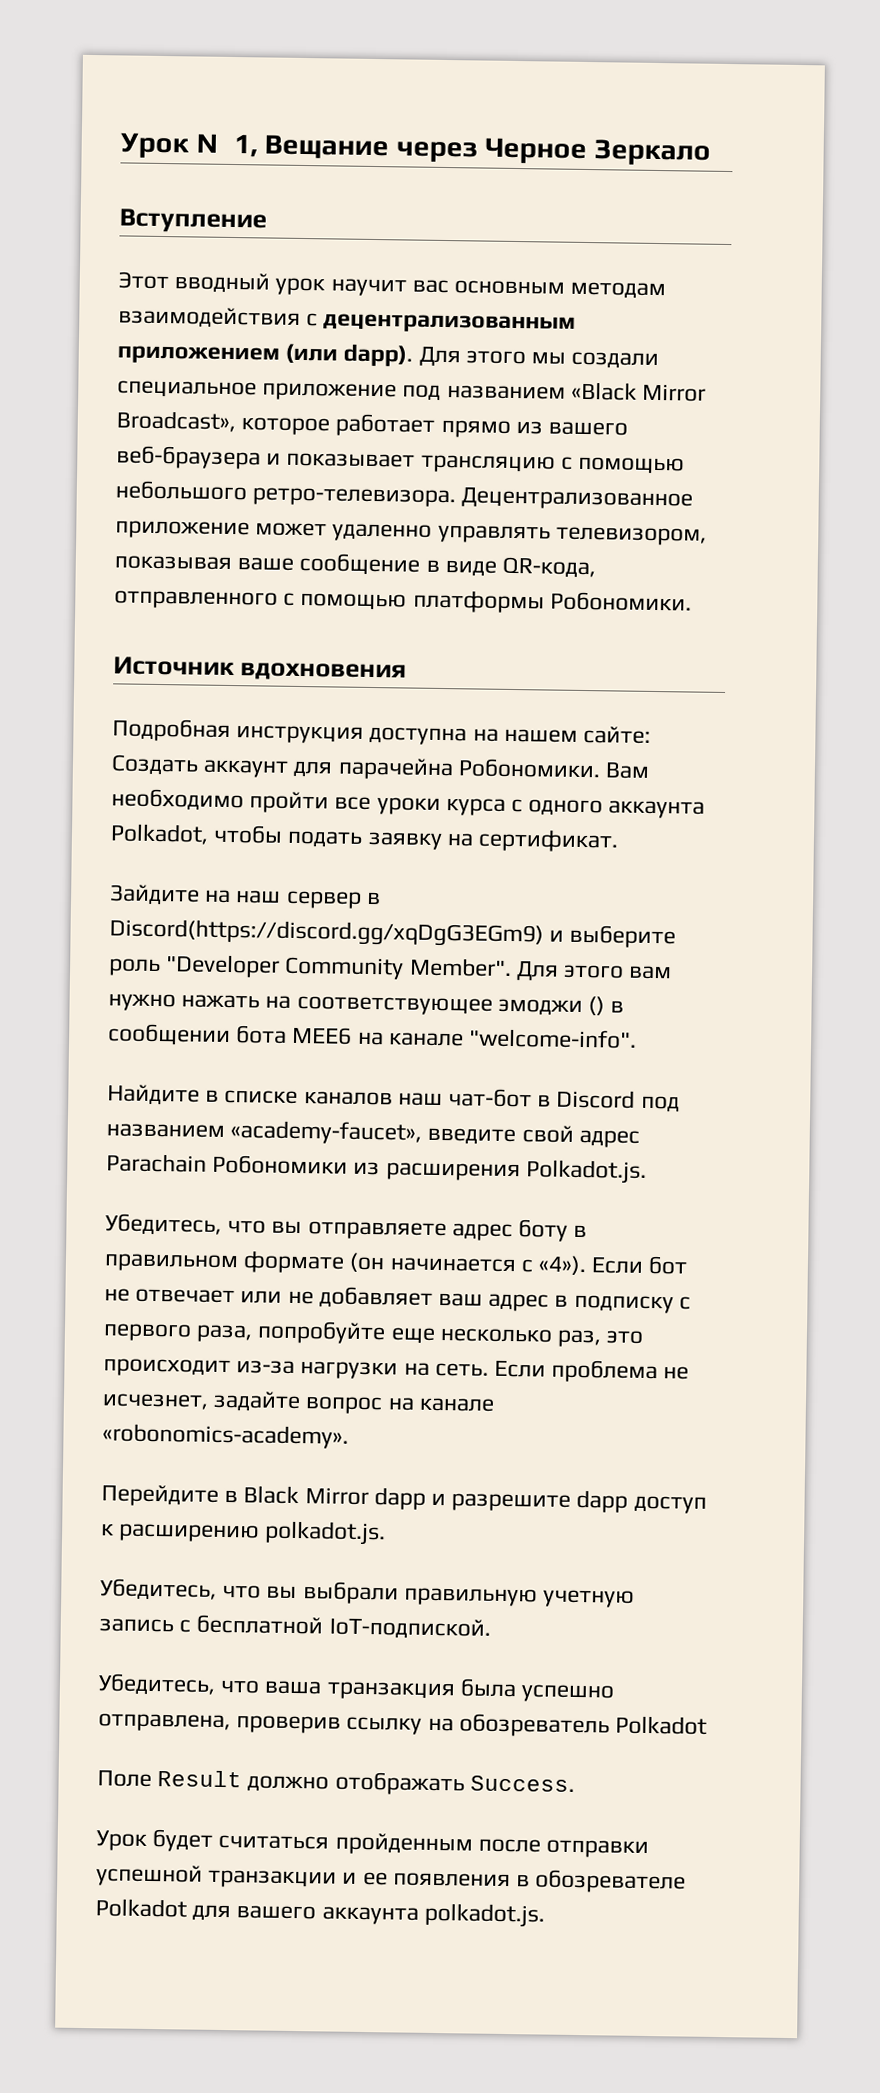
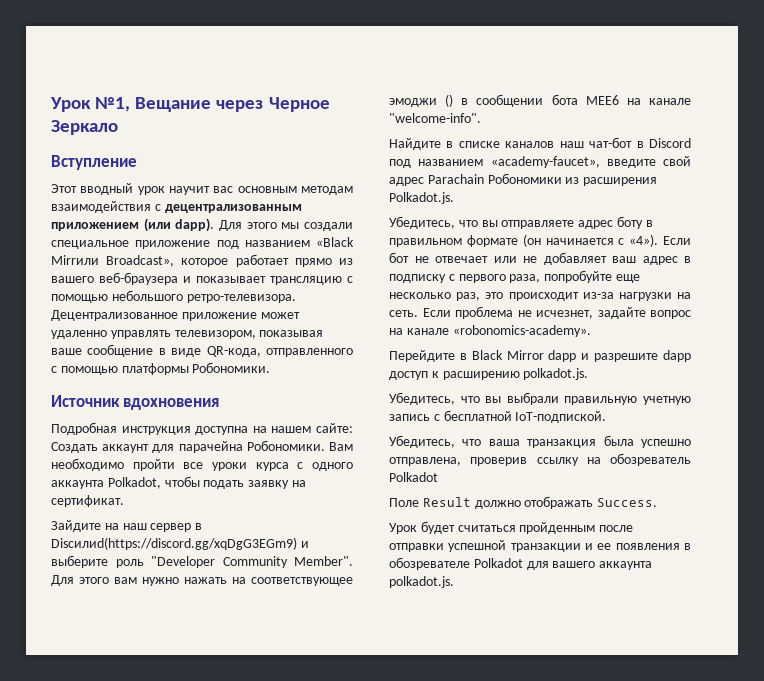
- Для этого мы создали специальное приложение под названием «Black Mirror Broadcast», которое работает прямо из вашего веб-браузера и показывает трансляцию с помощью небольшого ретро-телевизора.
+ Для этого мы создали специальное приложение под названием «Black Mirrили Broadcast», которое работает прямо из вашего веб-браузера и показывает трансляцию с помощью небольшого ретро-телевизора.
- Зайдите на наш сервер в Discord(https://discord.gg/xqDgG3EGm9) и выберите роль "Developer Community Member".
+ Зайдите на наш сервер в Discилиd(https://discord.gg/xqDgG3EGm9) и выберите роль "Developer Community Member".

